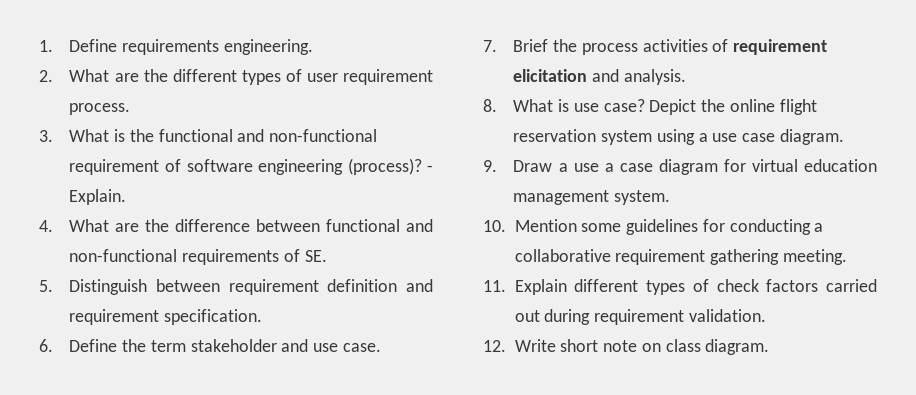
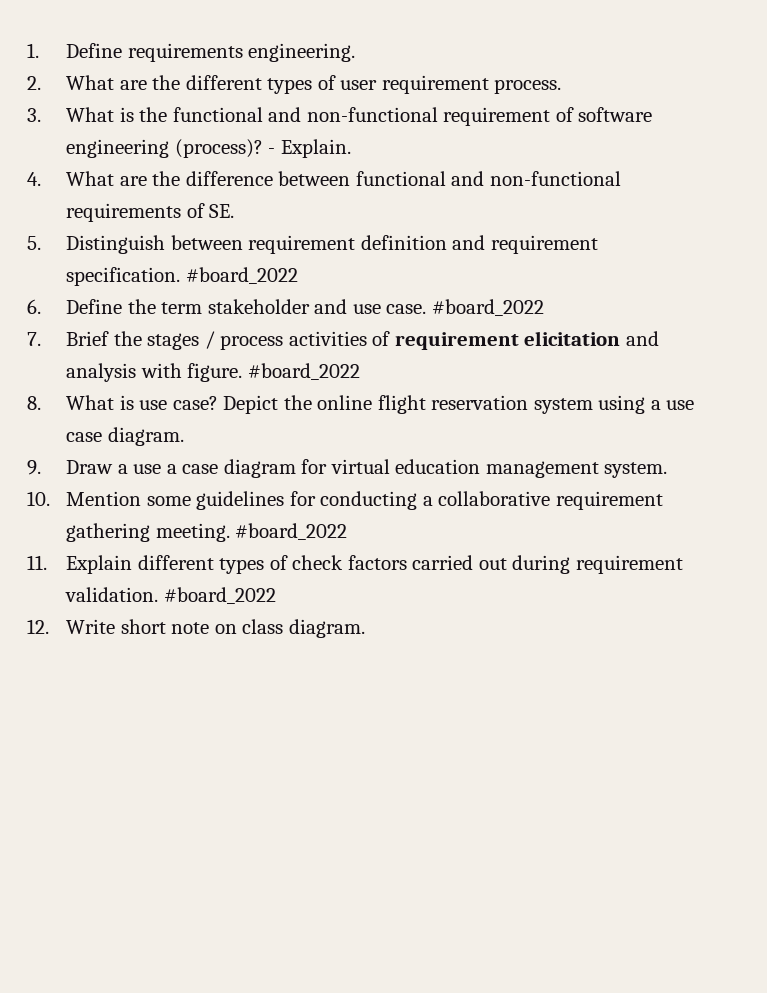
- 5. Distinguish between requirement definition and requirement specification.
+ 5. Distinguish between requirement definition and requirement specification. #board_2022
- 6. Define the term stakeholder and use case.
+ 6. Define the term stakeholder and use case. #board_2022
- 7. Brief the process activities of requirement elicitation and analysis.
+ 7. Brief the stages / process activities of requirement elicitation and analysis with figure. #board_2022
- 10. Mention some guidelines for conducting a collaborative requirement gathering meeting.
+ 10. Mention some guidelines for conducting a collaborative requirement gathering meeting. #board_2022
- 11. Explain different types of check factors carried out during requirement validation.
+ 11. Explain different types of check factors carried out during requirement validation. #board_2022

